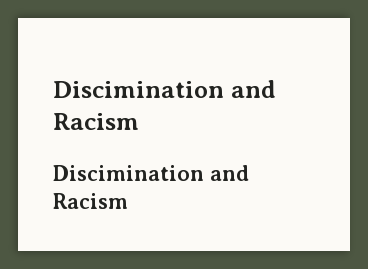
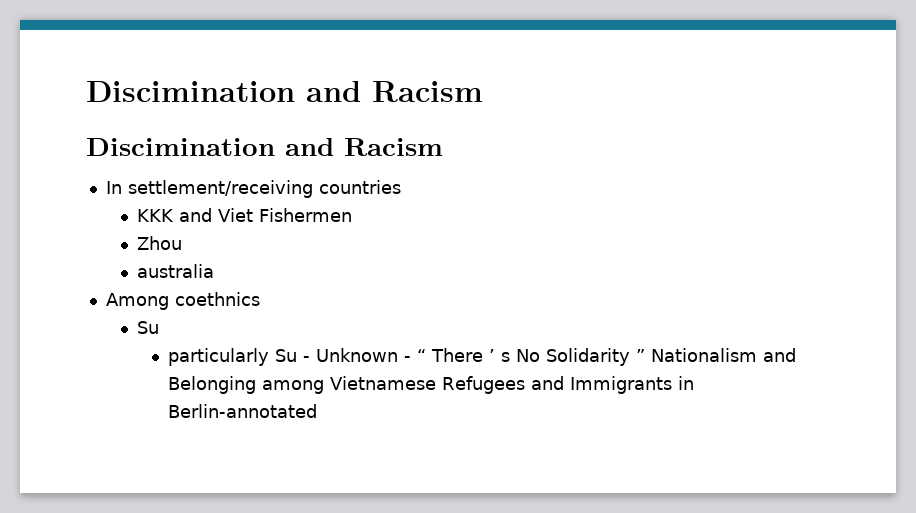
+ In settlement/receiving countries
+ KKK and Viet Fishermen
+ Zhou
+ australia
+ Among coethnics
+ Su
+ particularly Su - Unknown - “ There ’ s No Solidarity ” Nationalism and Belonging among Vietnamese Refugees and Immigrants in Berlin-annotated

